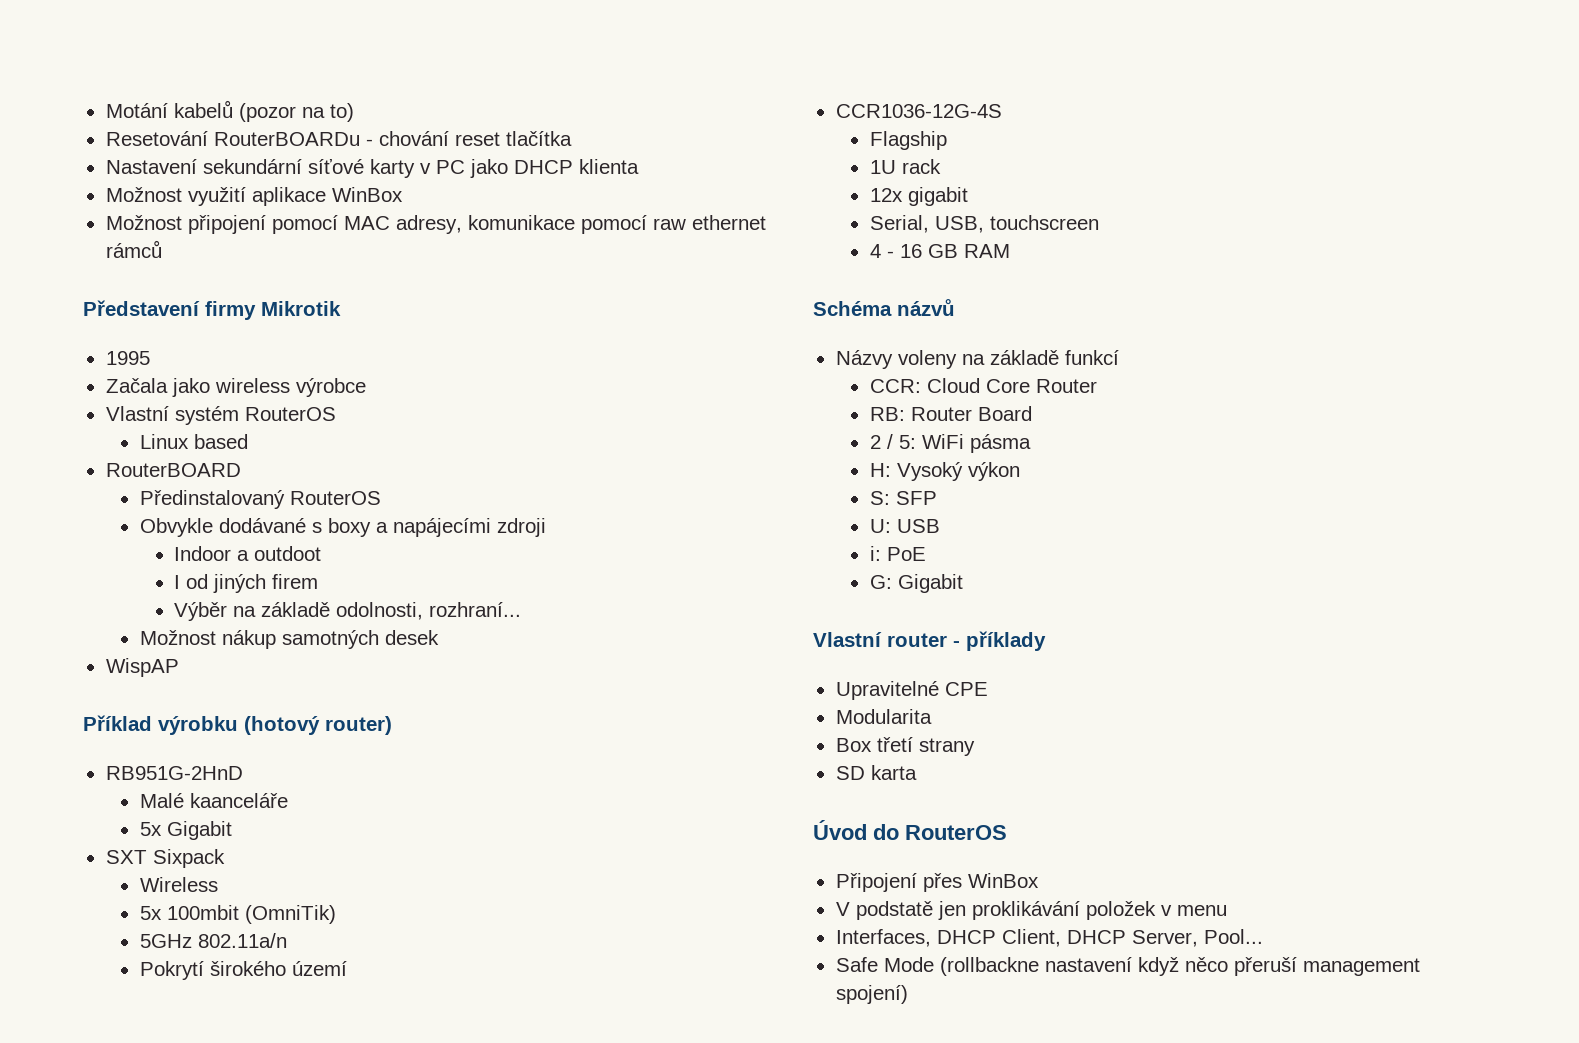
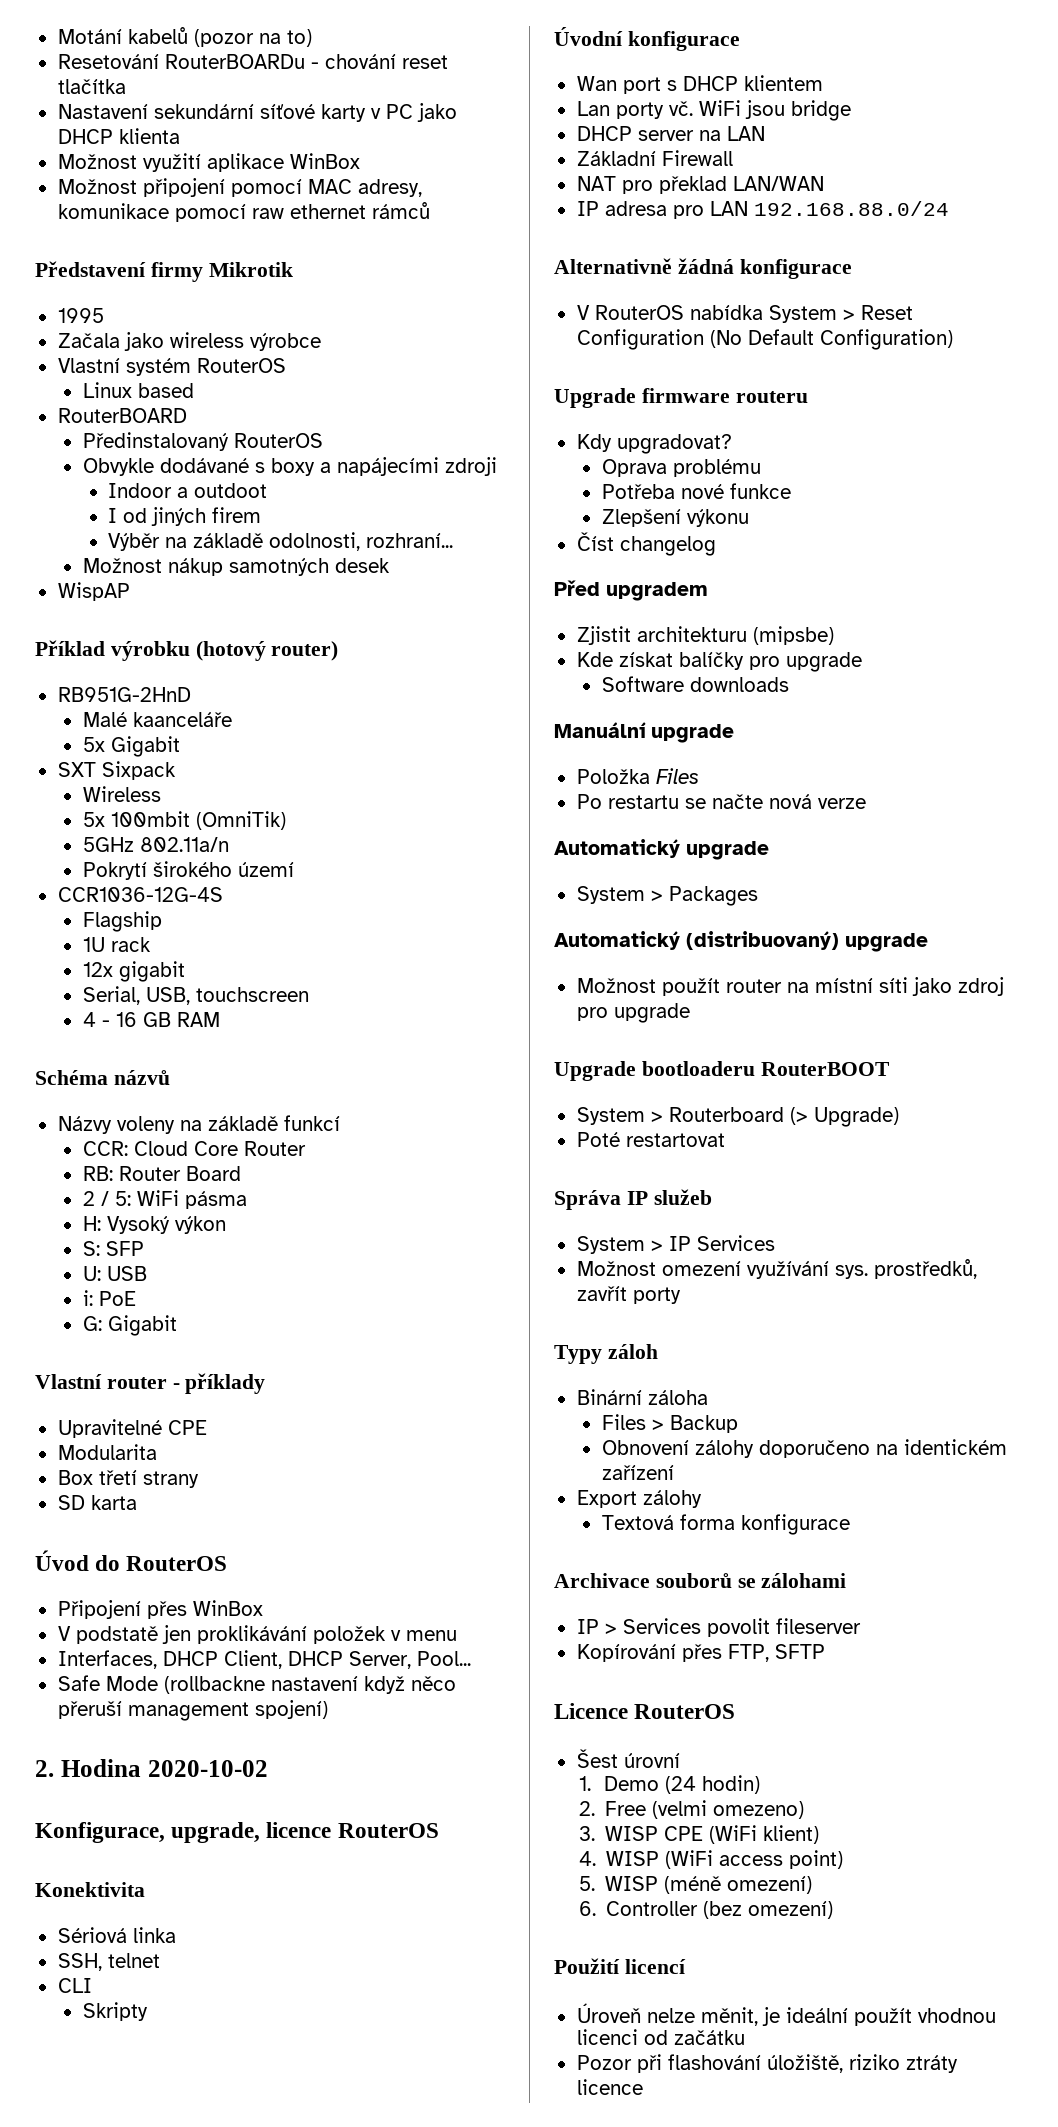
+ 2. Hodina 2020-10-02
+ Konfigurace, upgrade, licence RouterOS
+ Konektivita
+ Sériová linka
+ SSH, telnet
+ CLI
+ Skripty
+ Úvodní konfigurace
+ Wan port s DHCP klientem
+ Lan porty vč. WiFi jsou bridge
+ DHCP server na LAN
+ Základní Firewall
+ NAT pro překlad LAN/WAN
+ IP adresa pro LAN 192.168.88.0/24
+ Alternativně žádná konfigurace
+ V RouterOS nabídka System > Reset Configuration (No Default Configuration)
+ Upgrade firmware routeru
+ Kdy upgradovat?
+ Oprava problému
+ Potřeba nové funkce
+ Zlepšení výkonu
+ Číst changelog
+ Před upgradem
+ Zjistit architekturu (mipsbe)
+ Kde získat balíčky pro upgrade
+ Software downloads
+ Manuální upgrade
+ Položka Files
+ Po restartu se načte nová verze
+ Automatický upgrade
+ System > Packages
+ Automatický (distribuovaný) upgrade
+ Možnost použít router na místní síti jako zdroj pro upgrade
+ Upgrade bootloaderu RouterBOOT
+ System > Routerboard (> Upgrade)
+ Poté restartovat
+ Správa IP služeb
+ System > IP Services
+ Možnost omezení využívání sys. prostředků, zavřít porty
+ Typy záloh
+ Binární záloha
+ Files > Backup
+ Obnovení zálohy doporučeno na identickém zařízení
+ Export zálohy
+ Textová forma konfigurace
+ Archivace souborů se zálohami
+ IP > Services povolit fileserver
+ Kopírování přes FTP, SFTP
+ Licence RouterOS
+ Šest úrovní
+ 1. Demo (24 hodin)
+ 2. Free (velmi omezeno)
+ 3. WISP CPE (WiFi klient)
+ 4. WISP (WiFi access point)
+ 5. WISP (méně omezení)
+ 6. Controller (bez omezení)
+ Použití licencí
+ Úroveň nelze měnit, je ideální použít vhodnou licenci od začátku
+ Pozor při flashování úložiště, riziko ztráty licence

